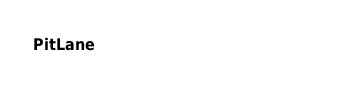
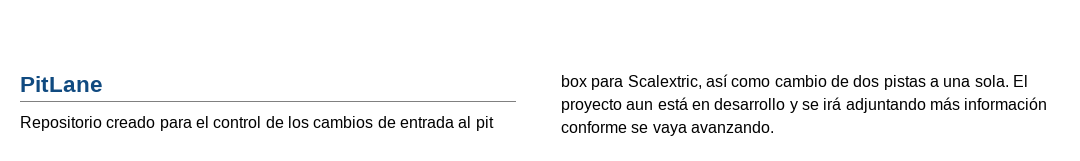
+ Repositorio creado para el control de los cambios de entrada al pit box para Scalextric, así como cambio de dos pistas a una sola. El proyecto aun está en desarrollo y se irá adjuntando más información conforme se vaya avanzando.

